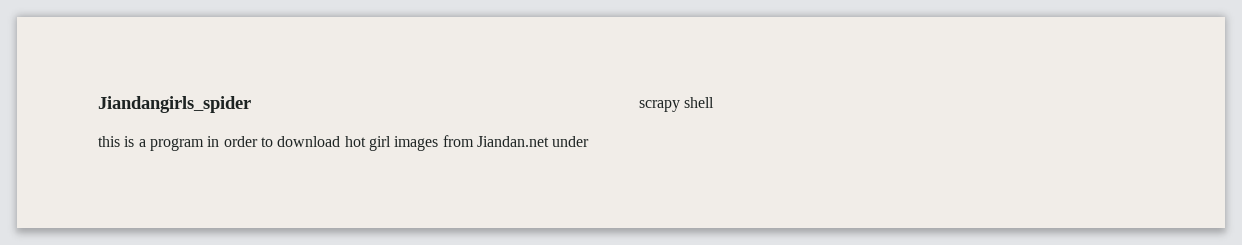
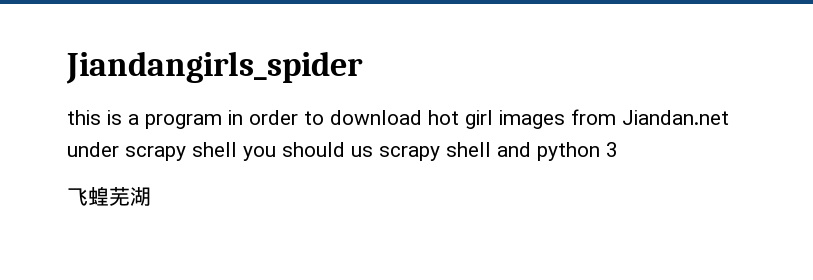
- this is a program in order to download hot girl images from Jiandan.net under scrapy shell
+ this is a program in order to download hot girl images from Jiandan.net under scrapy shell you should us scrapy shell and python 3
+ 飞蝗芜湖

